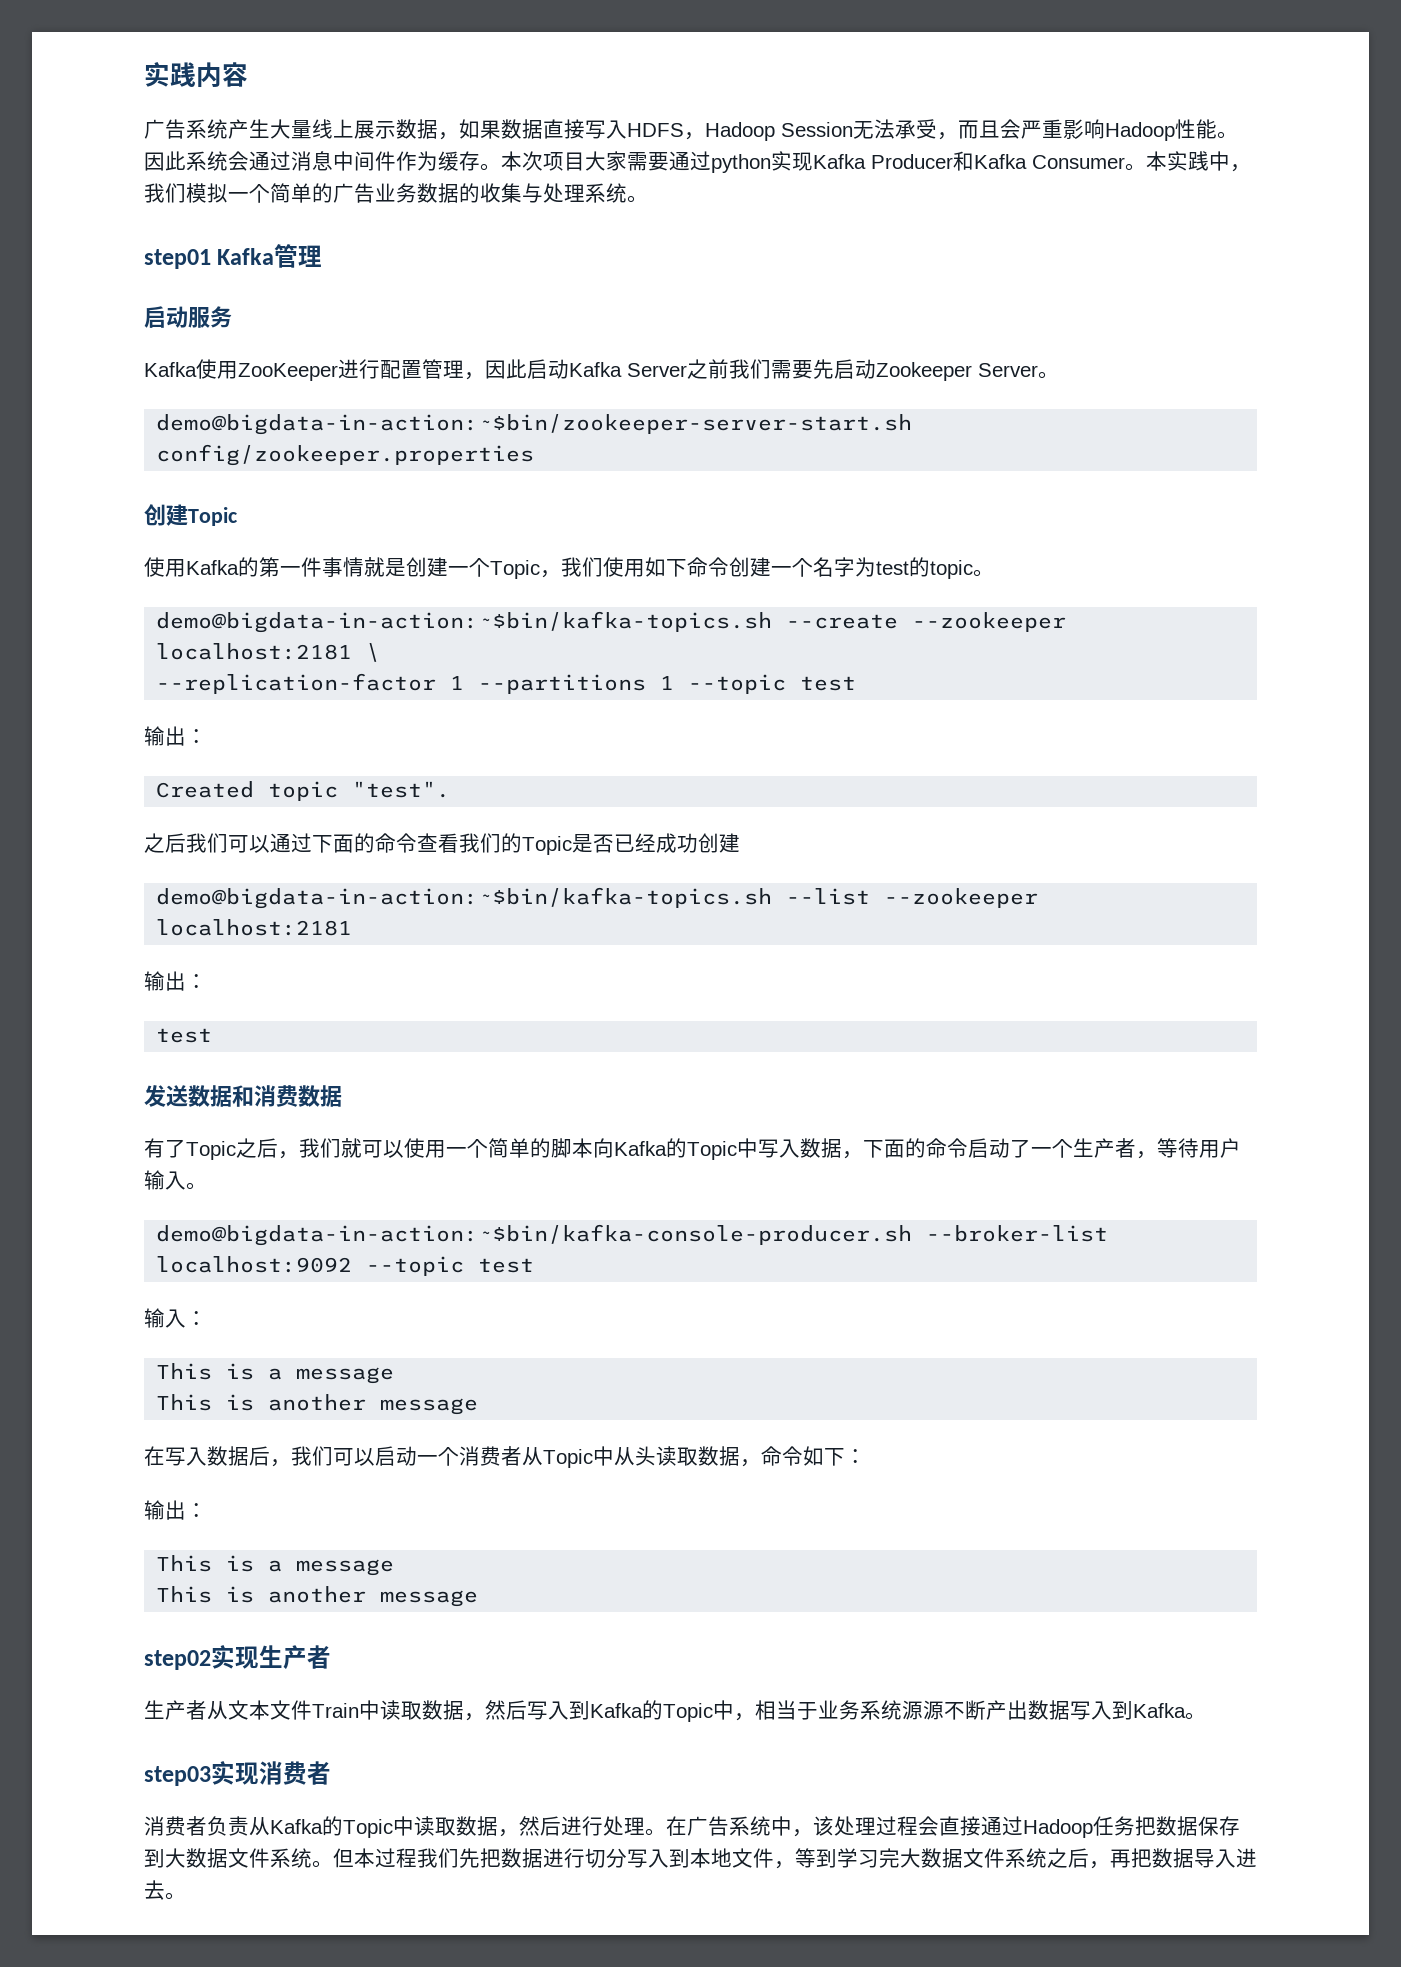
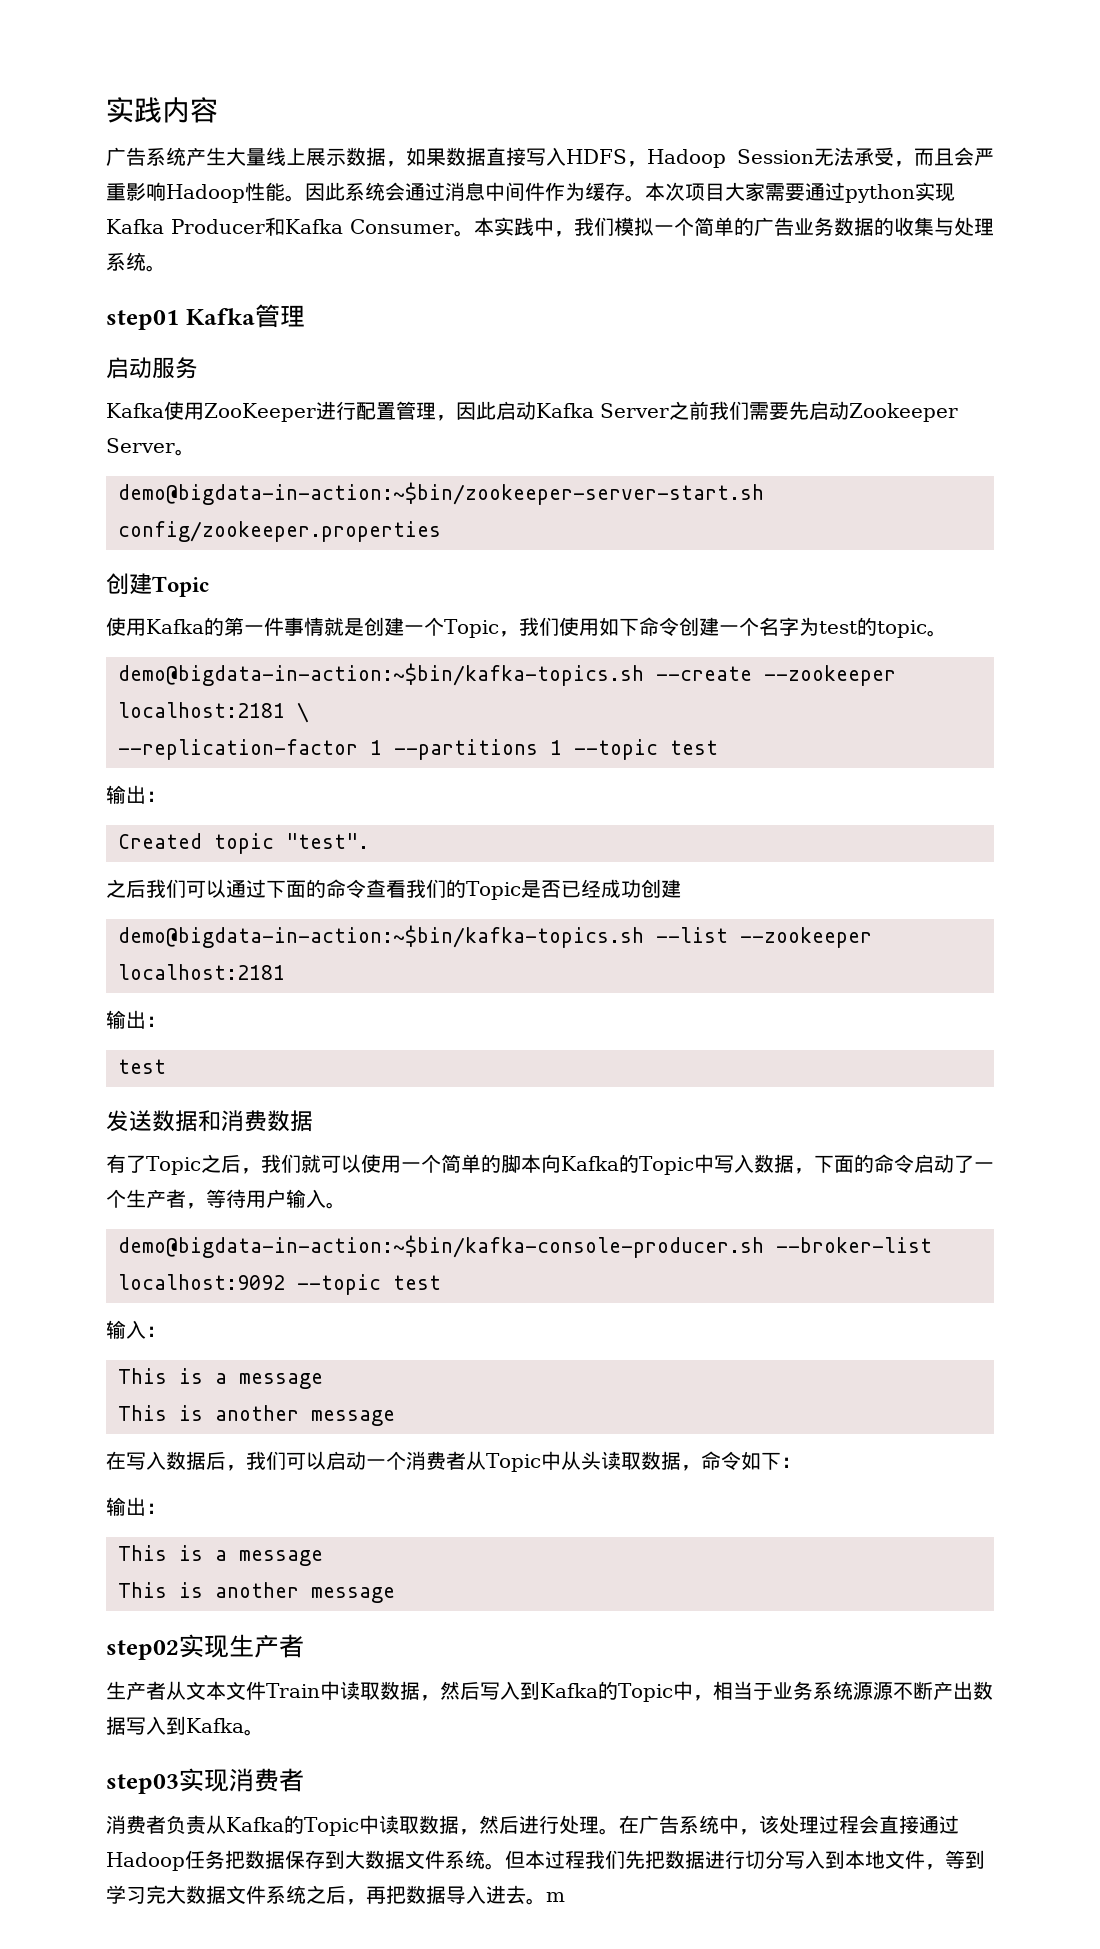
- 但本过程我们先把数据进行切分写入到本地文件，等到学习完大数据文件系统之后，再把数据导入进去。
+ 但本过程我们先把数据进行切分写入到本地文件，等到学习完大数据文件系统之后，再把数据导入进去。m

